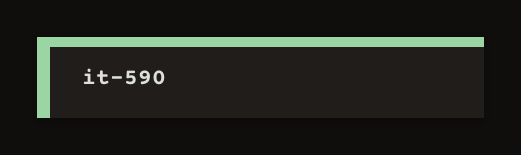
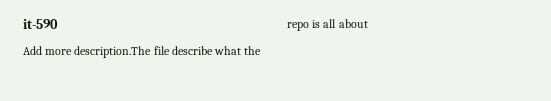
+ Add more description.The file describe what the repo is all about

